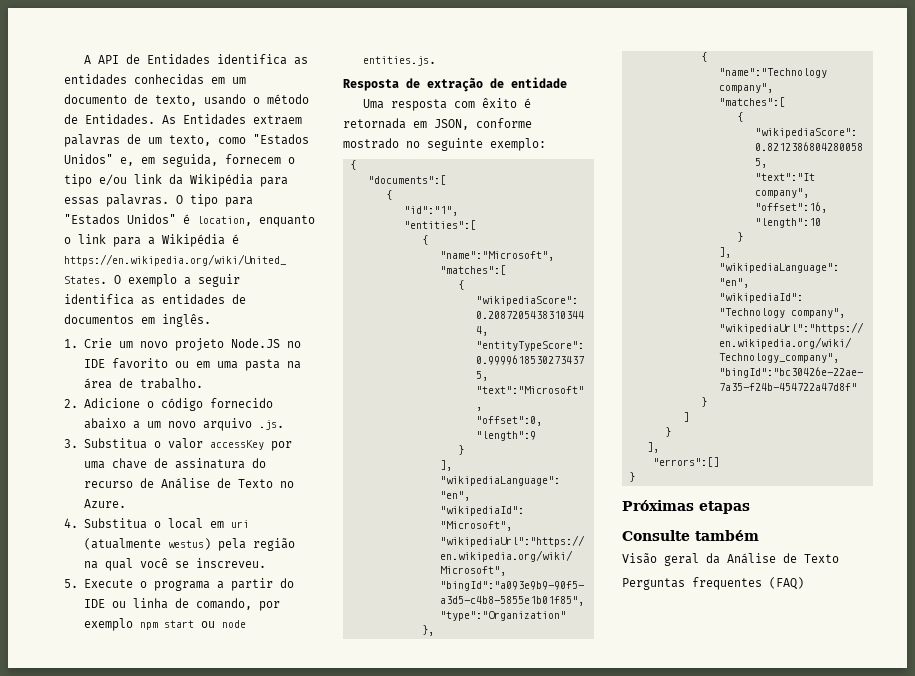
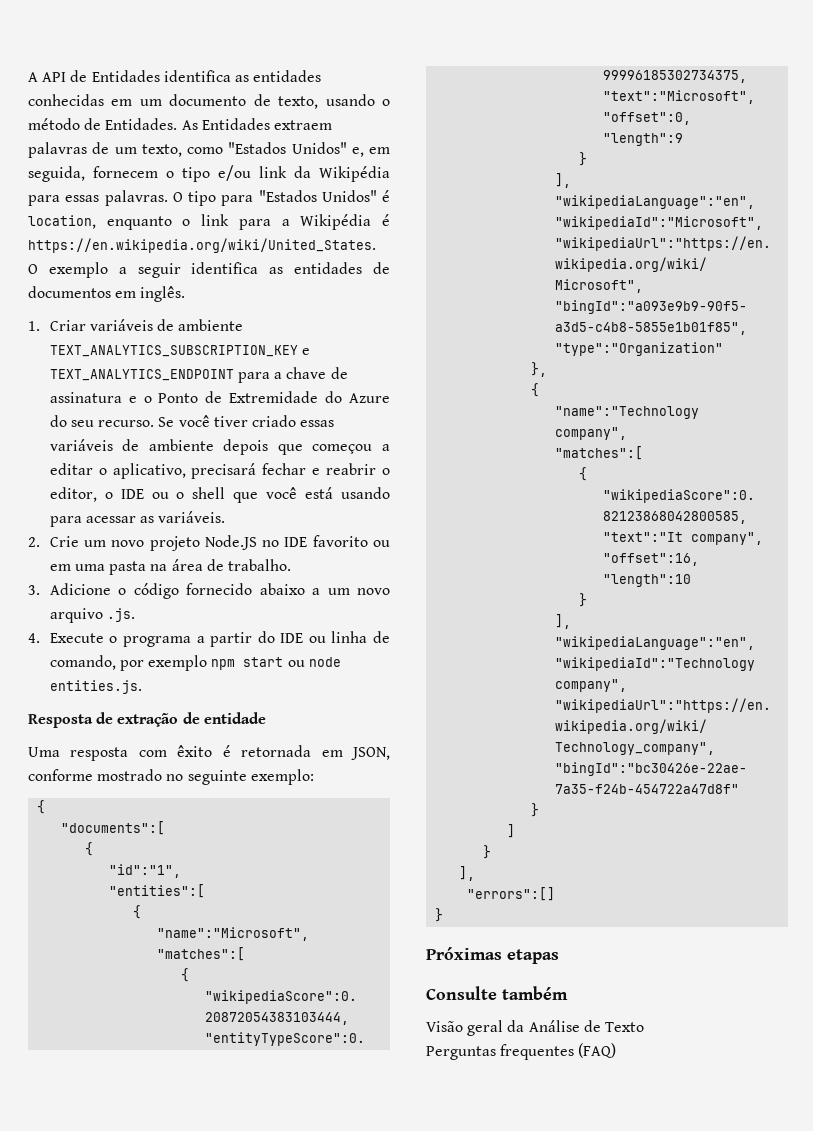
- 1. Crie um novo projeto Node.JS no IDE favorito ou em uma pasta na área de trabalho.
+ 1. Criar variáveis de ambiente TEXT_ANALYTICS_SUBSCRIPTION_KEY e TEXT_ANALYTICS_ENDPOINT para a chave de assinatura e o Ponto de Extremidade do Azure do seu recurso. Se você tiver criado essas variáveis de ambiente depois que começou a editar o aplicativo, precisará fechar e reabrir o editor, o IDE ou o shell que você está usando para acessar as variáveis.
+ 2. Crie um novo projeto Node.JS no IDE favorito ou em uma pasta na área de trabalho.
- 2. Adicione o código fornecido abaixo a um novo arquivo .js.
+ 3. Adicione o código fornecido abaixo a um novo arquivo .js.
- 3. Substitua o valor accessKey por uma chave de assinatura do recurso de Análise de Texto no Azure.
- 4. Substitua o local em uri (atualmente westus) pela região na qual você se inscreveu.
- 5. Execute o programa a partir do IDE ou linha de comando, por exemplo npm start ou node entities.js.
+ 4. Execute o programa a partir do IDE ou linha de comando, por exemplo npm start ou node entities.js.

